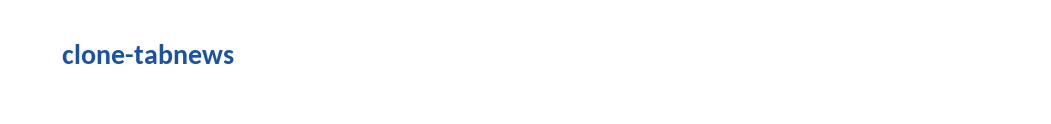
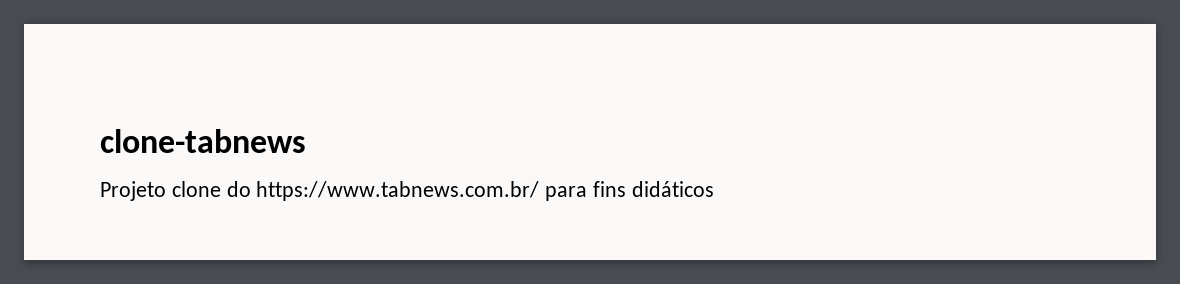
+ Projeto clone do https://www.tabnews.com.br/ para fins didáticos

